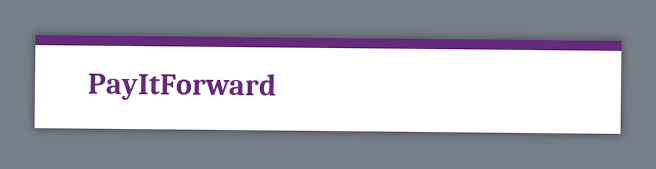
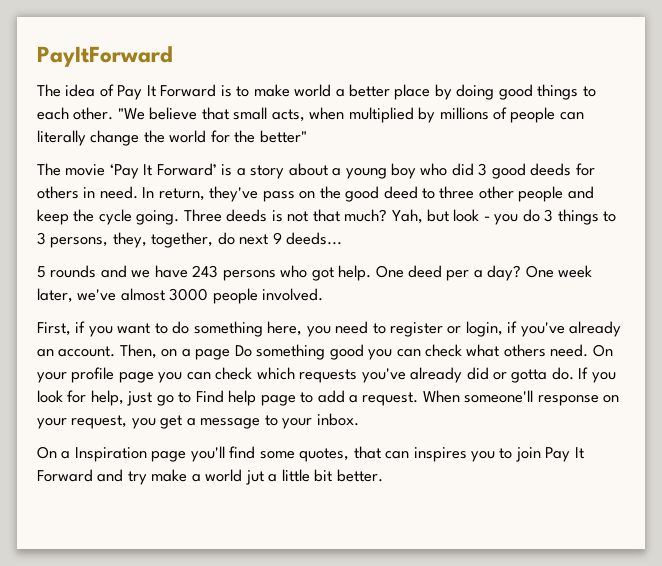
+ The idea of Pay It Forward is to make world a better place by doing good things to each other. "We believe that small acts, when multiplied by millions of people can literally change the world for the better"
+ The movie ‘Pay It Forward’ is a story about a young boy who did 3 good deeds for others in need. In return, they've pass on the good deed to three other people and keep the cycle going. Three deeds is not that much? Yah, but look - you do 3 things to 3 persons, they, together, do next 9 deeds...
+ 5 rounds and we have 243 persons who got help. One deed per a day? One week later, we've almost 3000 people involved.
+ First, if you want to do something here, you need to register or login, if you've already an account. Then, on a page Do something good you can check what others need. On your profile page you can check which requests you've already did or gotta do. If you look for help, just go to Find help page to add a request. When someone'll response on your request, you get a message to your inbox.
+ On a Inspiration page you'll find some quotes, that can inspires you to join Pay It Forward and try make a world jut a little bit better.

